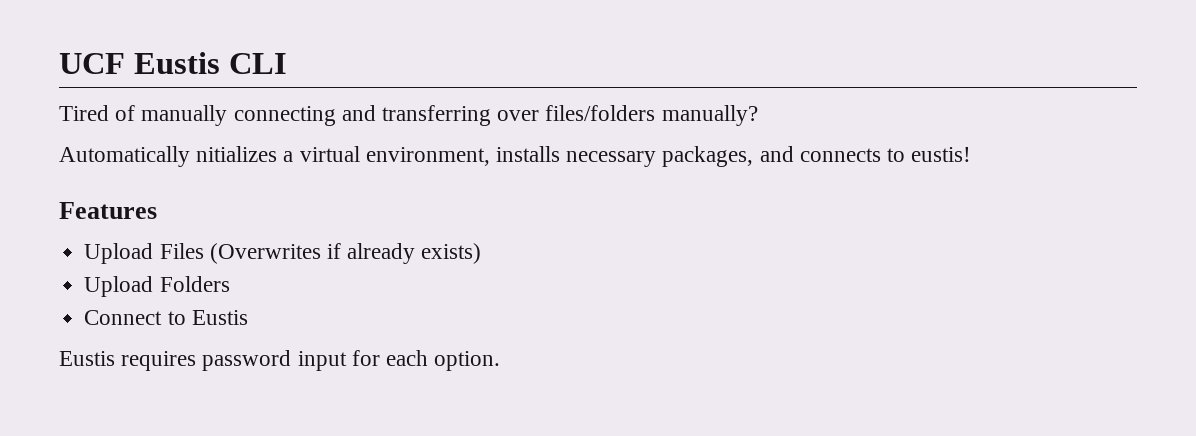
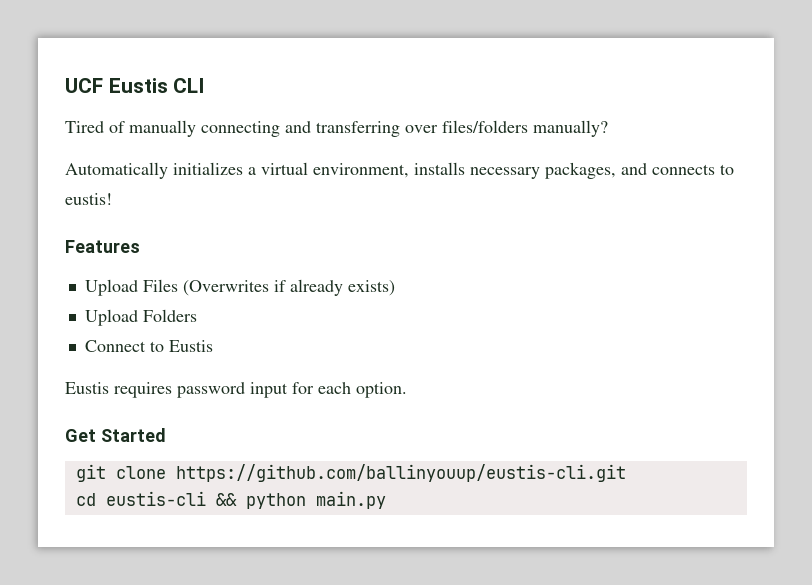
- Automatically nitializes a virtual environment, installs necessary packages, and connects to eustis!
+ Automatically initializes a virtual environment, installs necessary packages, and connects to eustis!
+ Get Started
+ git clone https://github.com/ballinyouup/eustis-cli.git
+ cd eustis-cli && python main.py

